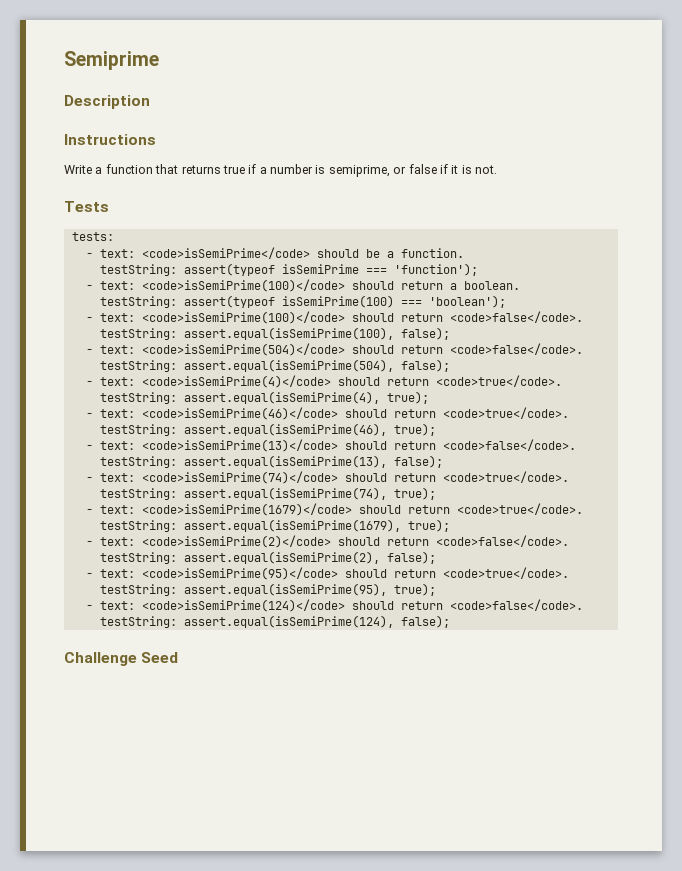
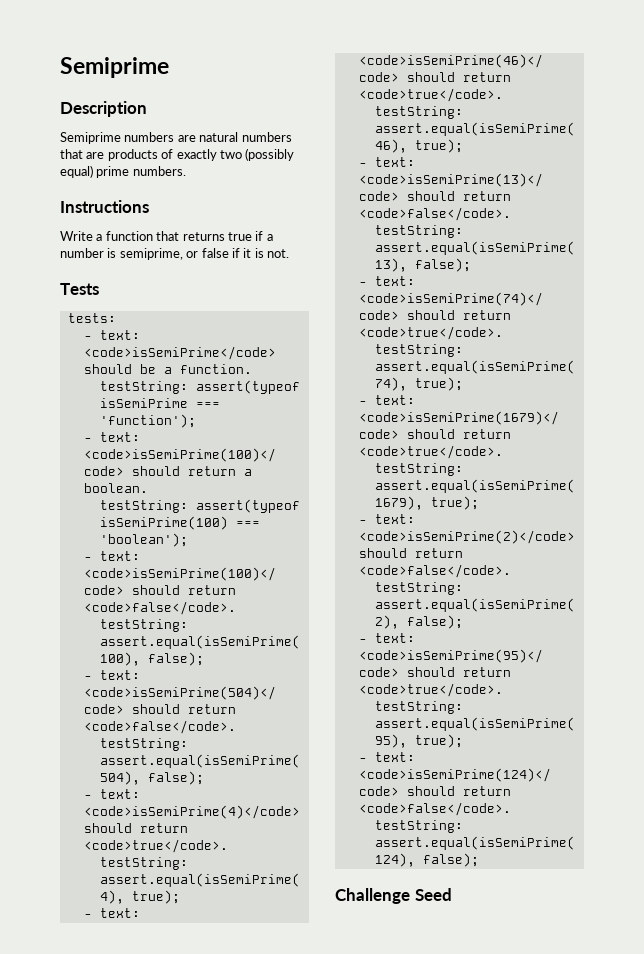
+ Semiprime numbers are natural numbers that are products of exactly two (possibly equal) prime numbers.

